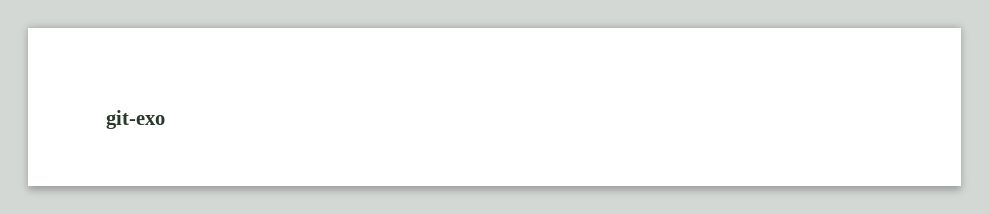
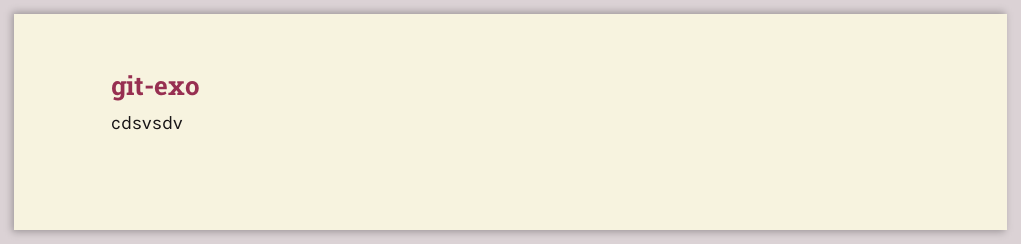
+ cdsvsdv

